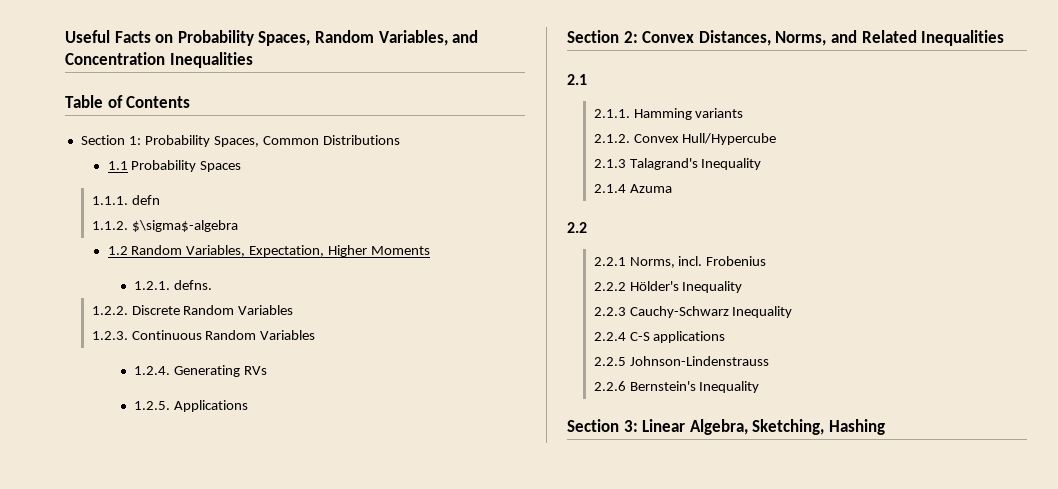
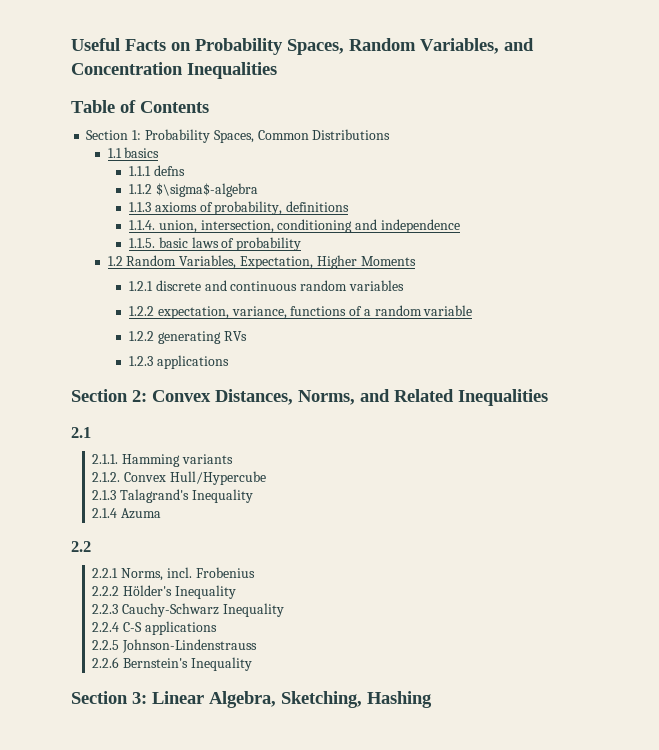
- 1.1 Probability Spaces
- 1.1.1. defn
- 1.1.2. $\sigma$-algebra
+ 1.1 basics
+ 1.1.1 defns
+ 1.1.2 $\sigma$-algebra
+ 1.1.3 axioms of probability, definitions
+ 1.1.4. union, intersection, conditioning and independence
+ 1.1.5. basic laws of probability
- 1.2.1. defns.
- 1.2.2. Discrete Random Variables
- 1.2.3. Continuous Random Variables
- 1.2.4. Generating RVs
+ 1.2.1 discrete and continuous random variables
+ 1.2.2 expectation, variance, functions of a random variable
+ 1.2.2 generating RVs
- 1.2.5. Applications
+ 1.2.3 applications

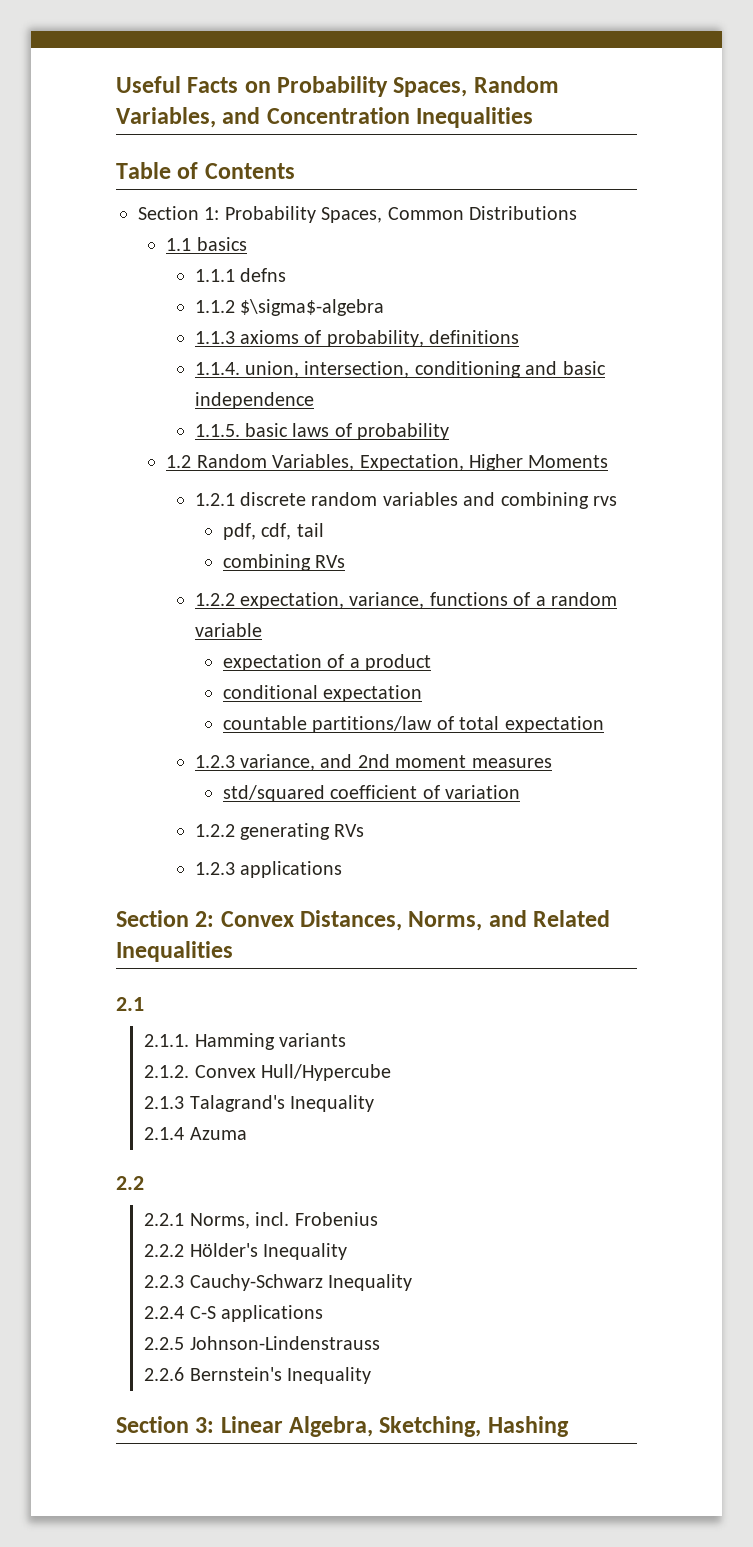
- 1.1.4. union, intersection, conditioning and independence
+ 1.1.4. union, intersection, conditioning and basic independence
- 1.2.1 discrete and continuous random variables
+ 1.2.1 discrete random variables and combining rvs
+ pdf, cdf, tail
+ combining RVs
+ expectation of a product
+ conditional expectation
+ countable partitions/law of total expectation
+ 1.2.3 variance, and 2nd moment measures
+ std/squared coefficient of variation

